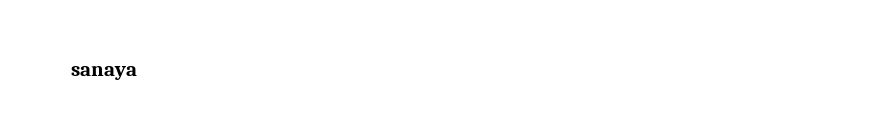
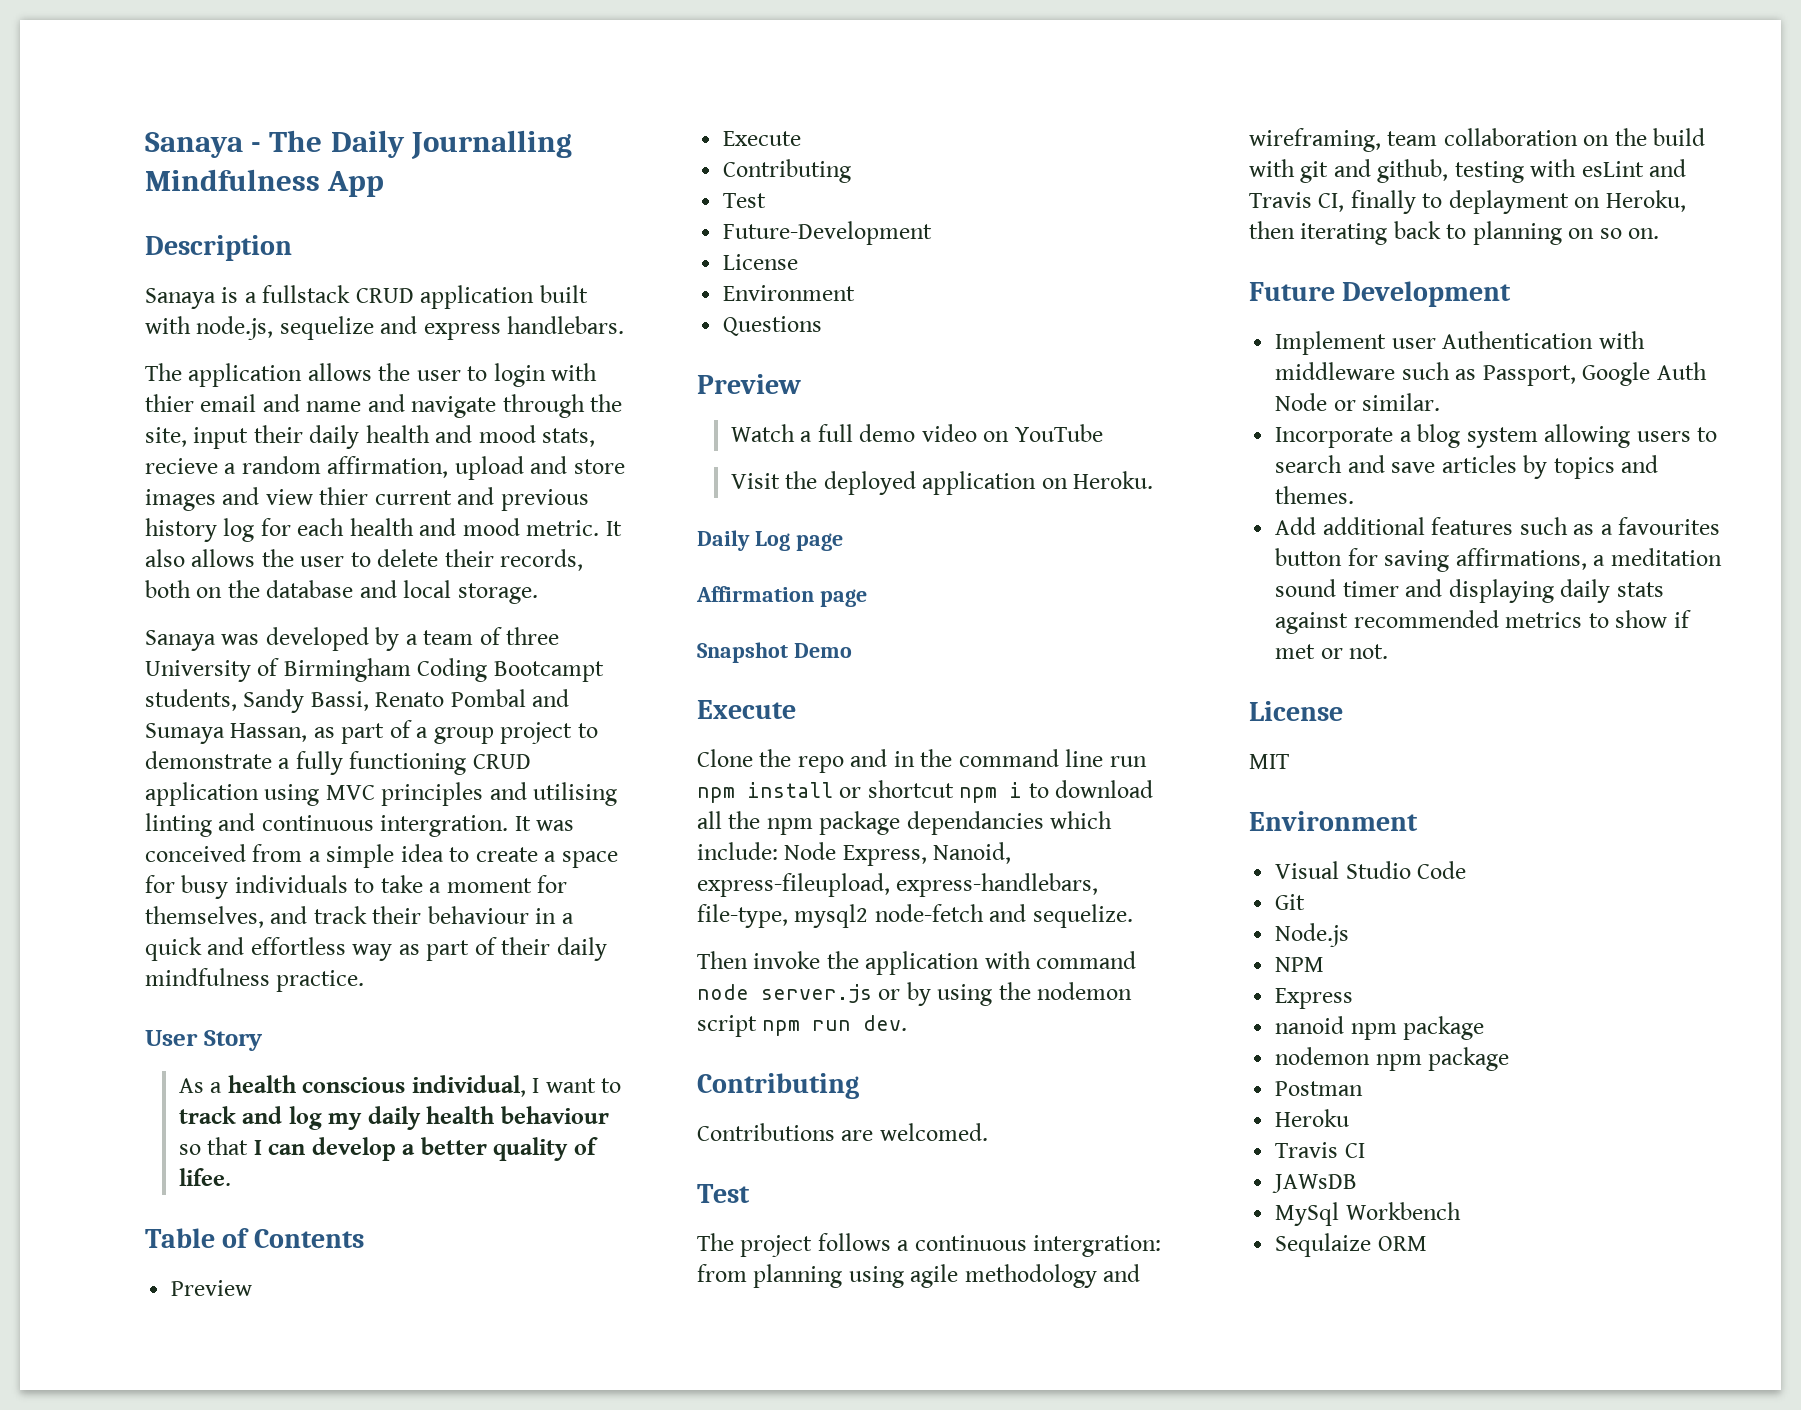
- sanaya
+ Sanaya - The Daily Journalling Mindfulness App
+ Description
+ Sanaya is a fullstack CRUD application built with node.js, sequelize and express handlebars.
+ The application allows the user to login with thier email and name and navigate through the site, input their daily health and mood stats, recieve a random affirmation, upload and store images and view thier current and previous history log for each health and mood metric. It also allows the user to delete their records, both on the database and local storage.
+ Sanaya was developed by a team of three University of Birmingham Coding Bootcampt students, Sandy Bassi, Renato Pombal and Sumaya Hassan, as part of a group project to demonstrate a fully functioning CRUD application using MVC principles and utilising linting and continuous intergration. It was conceived from a simple idea to create a space for busy individuals to take a moment for themselves, and track their behaviour in a quick and effortless way as part of their daily mindfulness practice.
+ User Story
+ As a health conscious individual, I want to track and log my daily health behaviour so that I can develop a better quality of lifee.
+ Table of Contents
+ Preview
+ Execute
+ Contributing
+ Test
+ Future-Development
+ License
+ Environment
+ Questions
+ Preview
+ Watch a full demo video on YouTube
+ Visit the deployed application on Heroku.
+ Daily Log page
+ Affirmation page
+ Snapshot Demo
+ Execute
+ Clone the repo and in the command line run npm install or shortcut npm i to download all the npm package dependancies which include: Node Express, Nanoid, express-fileupload, express-handlebars, file-type, mysql2 node-fetch and sequelize.
+ Then invoke the application with command node server.js or by using the nodemon script npm run dev.
+ Contributing
+ Contributions are welcomed.
+ Test
+ The project follows a continuous intergration: from planning using agile methodology and wireframing, team collaboration on the build with git and github, testing with esLint and Travis CI, finally to deplayment on Heroku, then iterating back to planning on so on.
+ Future Development
+ Implement user Authentication with middleware such as Passport, Google Auth Node or similar.
+ Incorporate a blog system allowing users to search and save articles by topics and themes.
+ Add additional features such as a favourites button for saving affirmations, a meditation sound timer and displaying daily stats against recommended metrics to show if met or not.
+ License
+ MIT
+ Environment
+ Visual Studio Code
+ Git
+ Node.js
+ NPM
+ Express
+ nanoid npm package
+ nodemon npm package
+ Postman
+ Heroku
+ Travis CI
+ JAWsDB
+ MySql Workbench
+ Sequlaize ORM

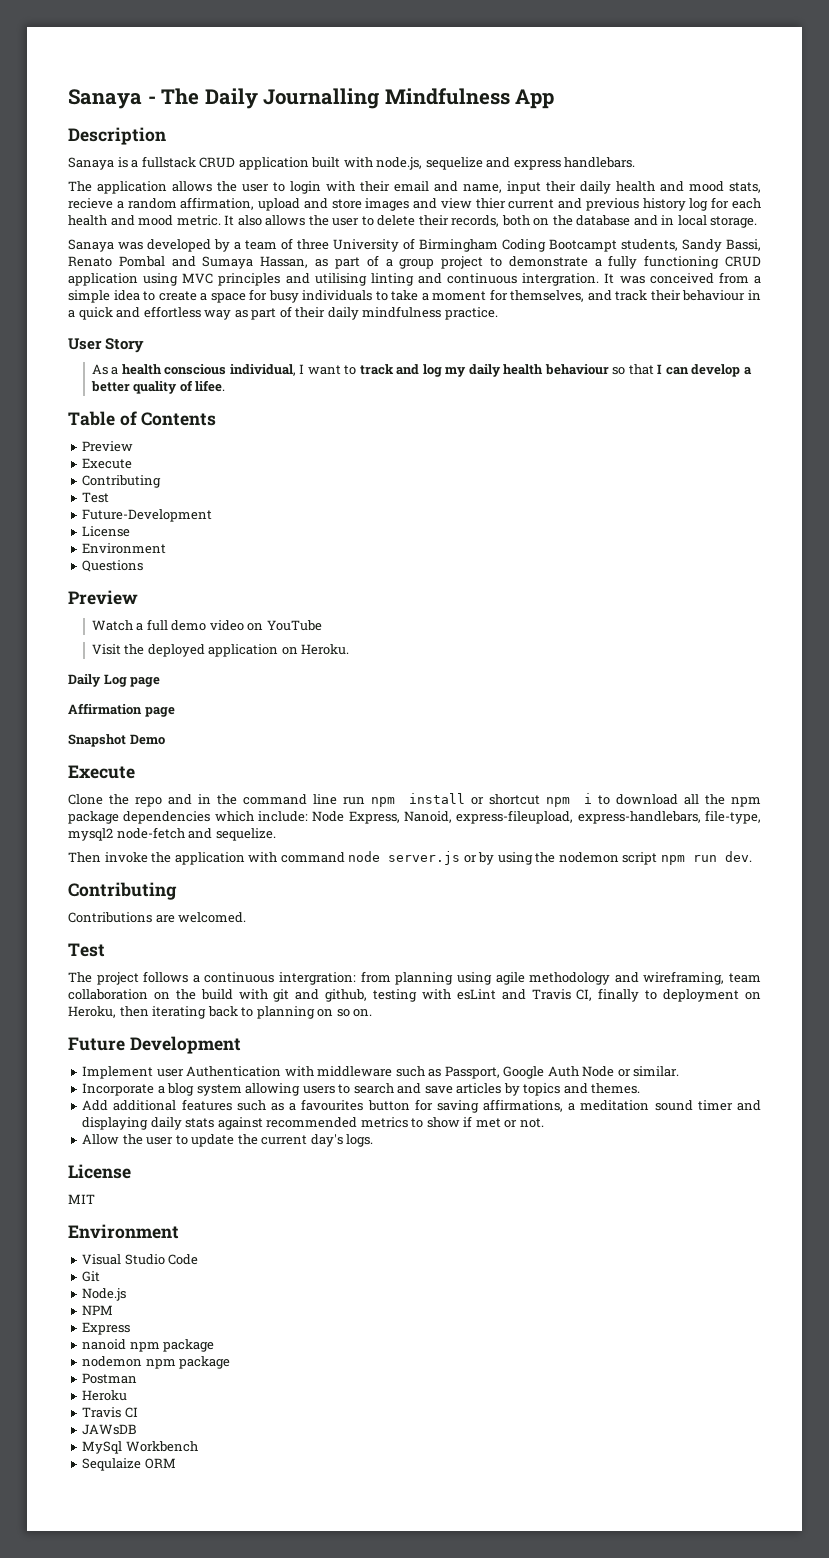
- The application allows the user to login with thier email and name and navigate through the site, input their daily health and mood stats, recieve a random affirmation, upload and store images and view thier current and previous history log for each health and mood metric.
+ The application allows the user to login with their email and name, input their daily health and mood stats, recieve a random affirmation, upload and store images and view thier current and previous history log for each health and mood metric.
- It also allows the user to delete their records, both on the database and local storage.
+ It also allows the user to delete their records, both on the database and in local storage.
- Clone the repo and in the command line run npm install or shortcut npm i to download all the npm package dependancies which include: Node Express, Nanoid, express-fileupload, express-handlebars, file-type, mysql2 node-fetch and sequelize.
+ Clone the repo and in the command line run npm install or shortcut npm i to download all the npm package dependencies which include: Node Express, Nanoid, express-fileupload, express-handlebars, file-type, mysql2 node-fetch and sequelize.
- The project follows a continuous intergration: from planning using agile methodology and wireframing, team collaboration on the build with git and github, testing with esLint and Travis CI, finally to deplayment on Heroku, then iterating back to planning on so on.
+ The project follows a continuous intergration: from planning using agile methodology and wireframing, team collaboration on the build with git and github, testing with esLint and Travis CI, finally to deployment on Heroku, then iterating back to planning on so on.
+ Allow the user to update the current day's logs.

